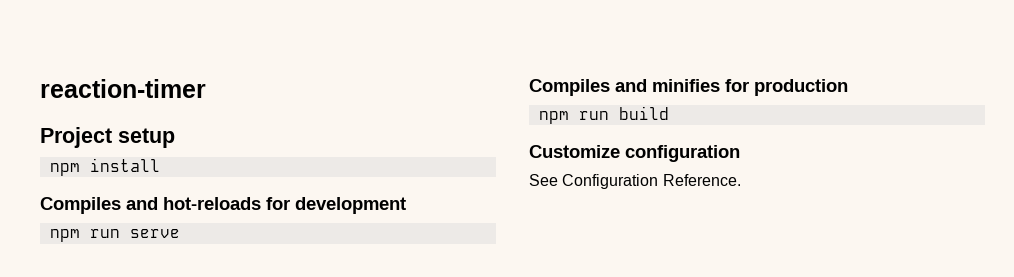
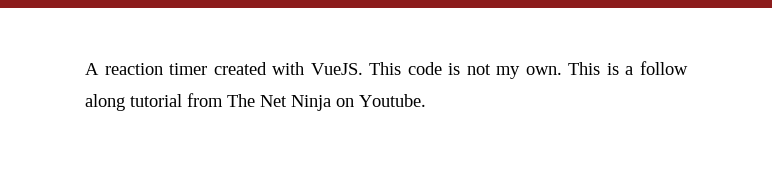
- reaction-timer
- Project setup
- npm install
- Compiles and hot-reloads for development
- npm run serve
- Compiles and minifies for production
- npm run build
- Customize configuration
- See Configuration Reference.
+ A reaction timer created with VueJS. This code is not my own. This is a follow along tutorial from The Net Ninja on Youtube.

